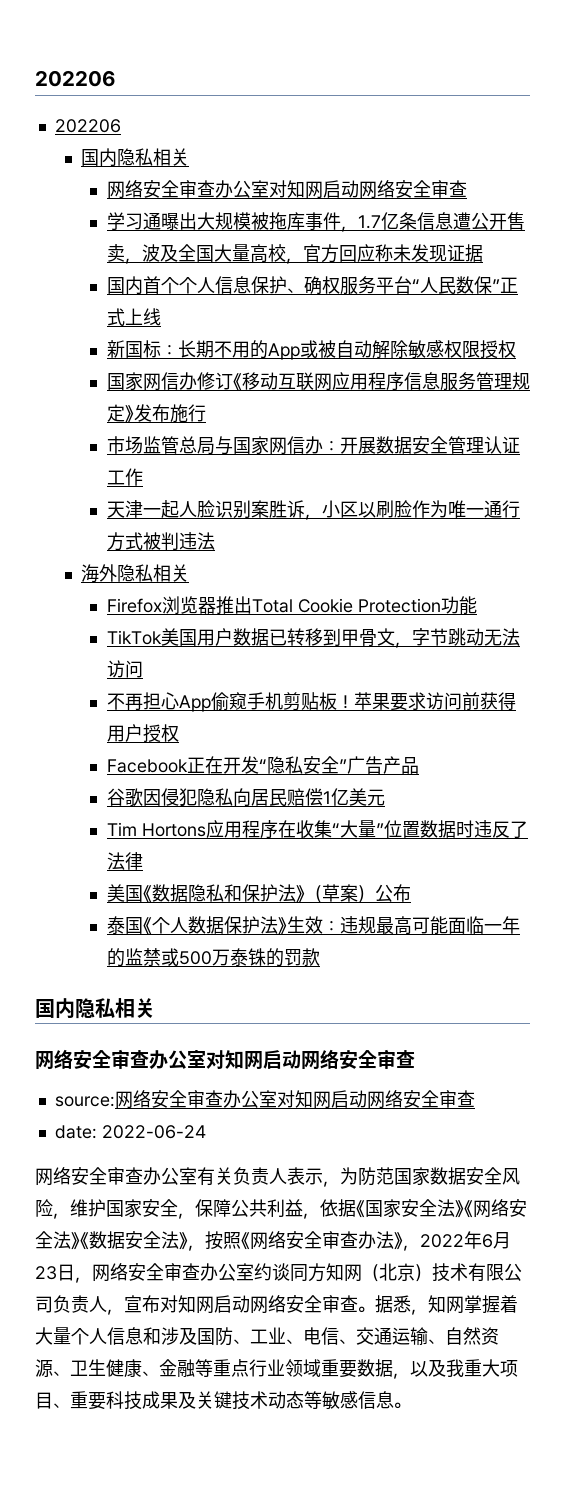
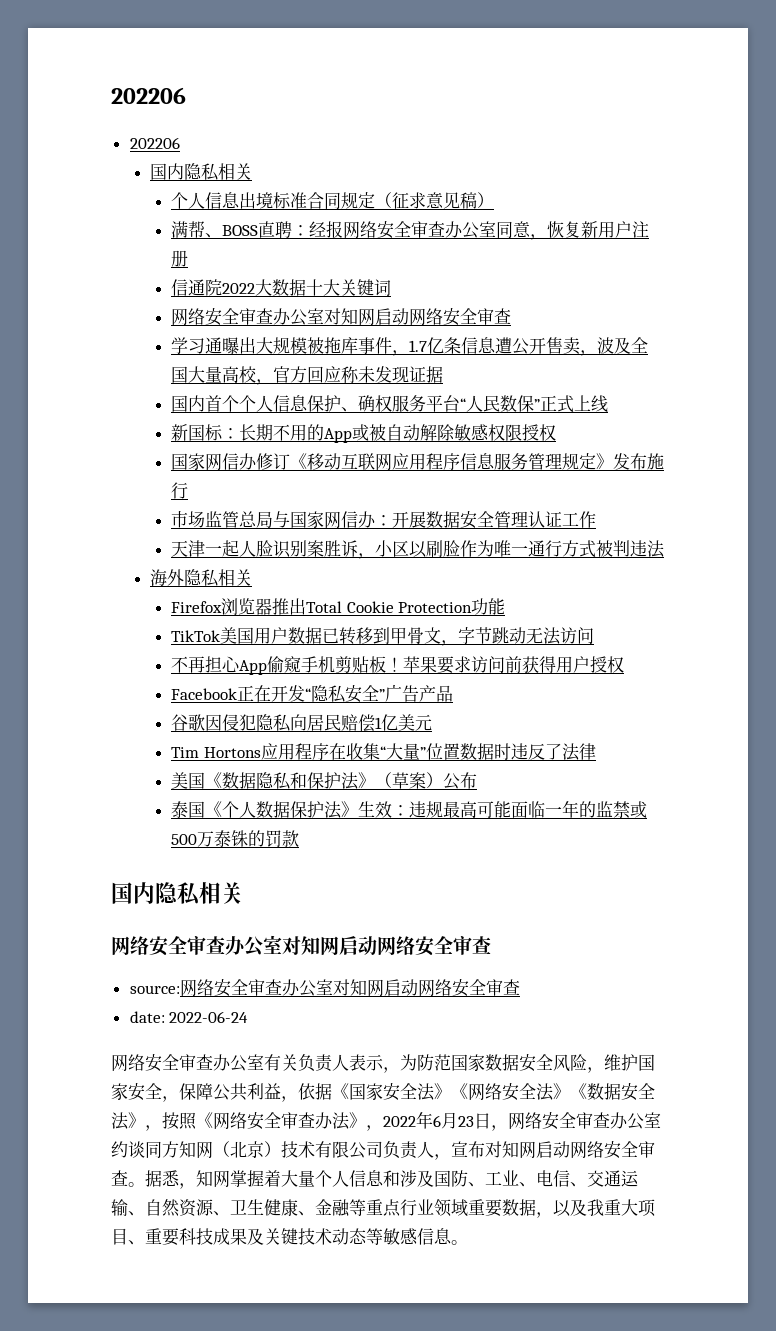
+ 个人信息出境标准合同规定（征求意见稿）
+ 满帮、BOSS直聘：经报网络安全审查办公室同意，恢复新用户注册
+ 信通院2022大数据十大关键词

